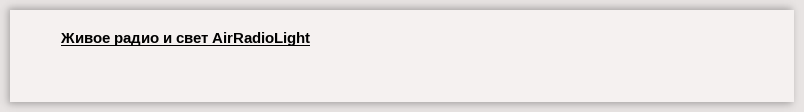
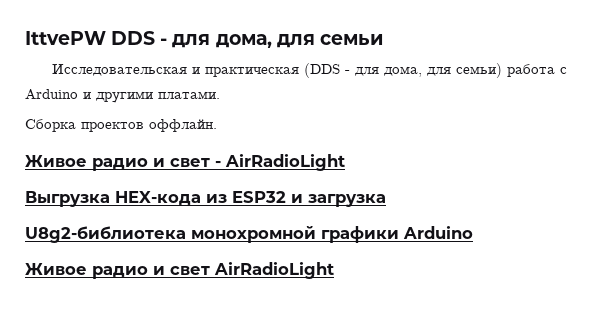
+ IttvePW DDS - для дома, для семьи
+ Исследовательская и практическая (DDS - для дома, для семьи) работа с Arduino и другими платами.
+ Сборка проектов оффлайн.
+ Живое радио и свет - AirRadioLight
+ Выгрузка HEX-кoда из ESP32 и загрузка
+ U8g2-библиотека монохромной графики Arduino

